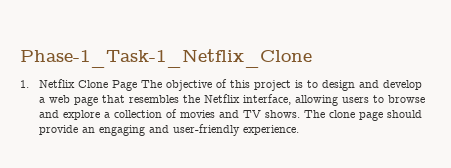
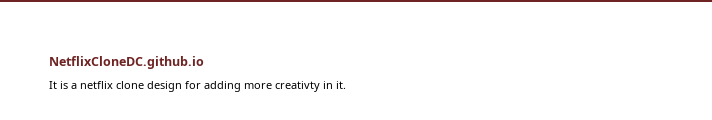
- Phase-1_Task-1_Netflix_Clone
- 1. Netflix Clone Page The objective of this project is to design and develop a web page that resembles the Netflix interface, allowing users to browse and explore a collection of movies and TV shows. The clone page should provide an engaging and user-friendly experience.
+ NetflixCloneDC.github.io
+ It is a netflix clone design for adding more creativty in it.

